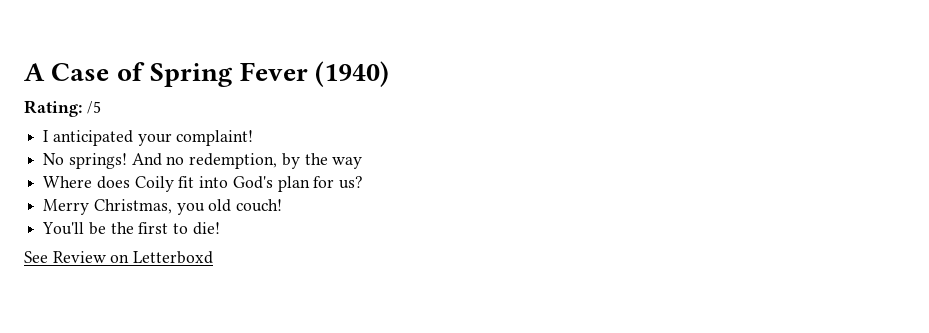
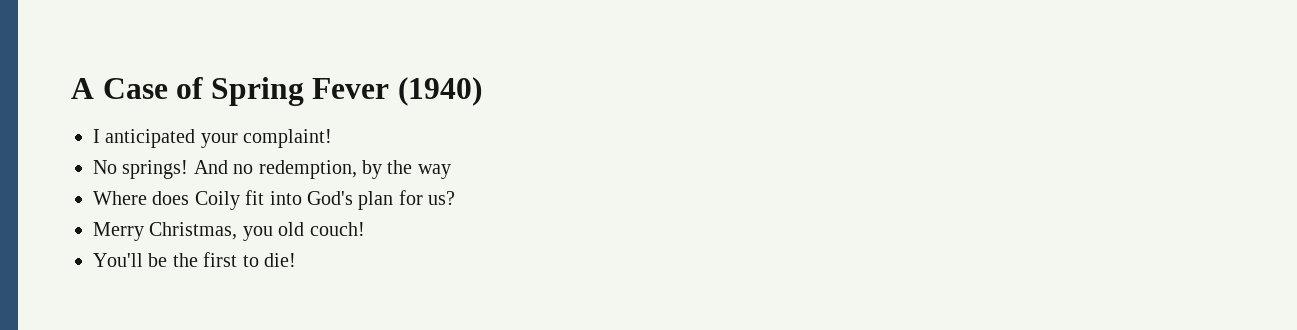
- Rating: /5
- See Review on Letterboxd

